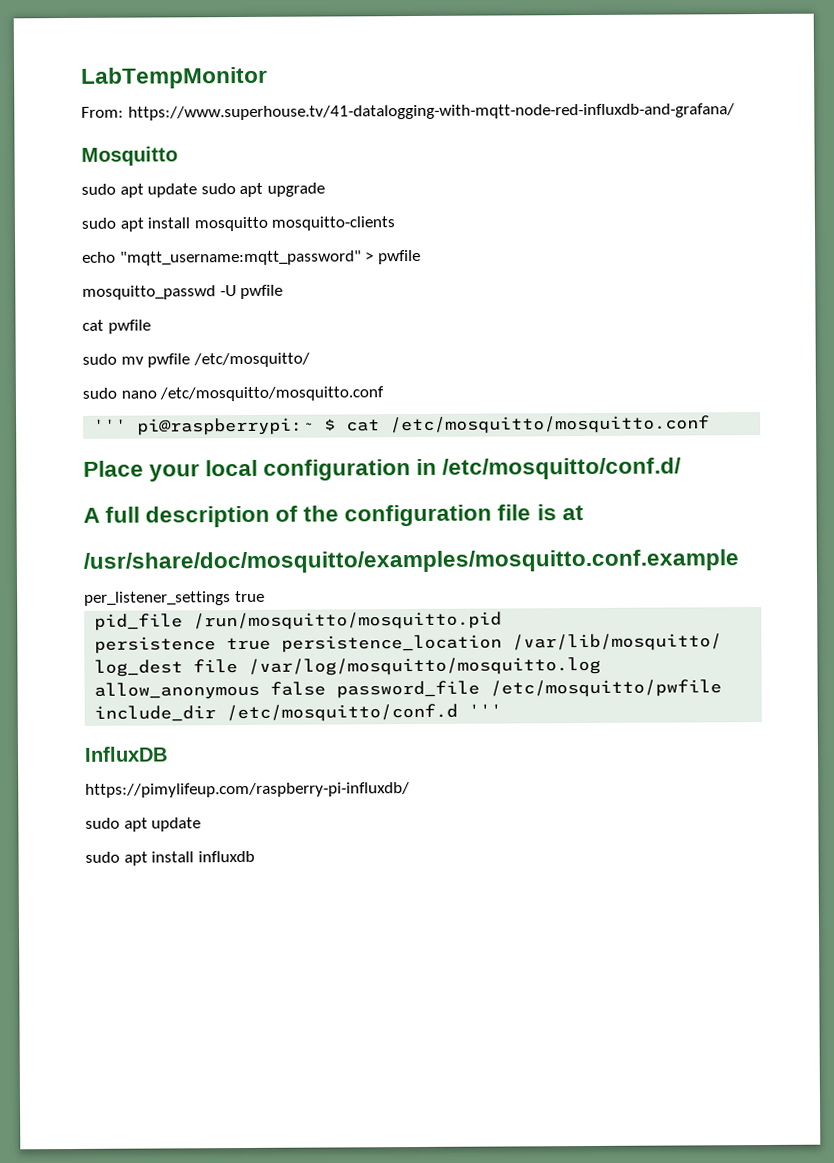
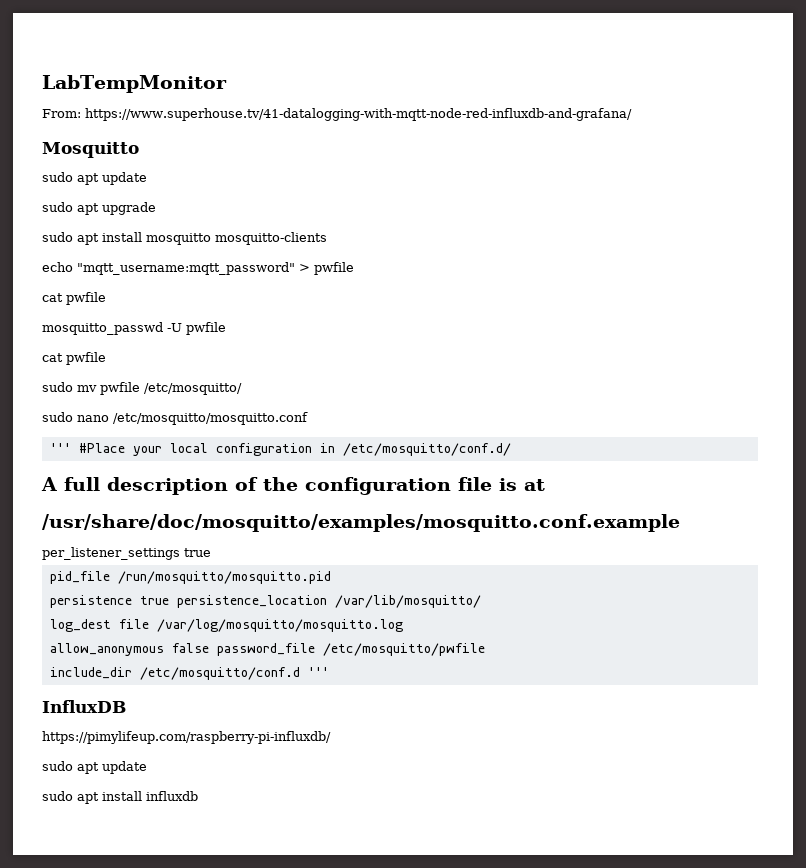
  Mosquitto
- sudo apt update sudo apt upgrade
+ sudo apt update
+ sudo apt upgrade
  echo "mqtt_username:mqtt_password" > pwfile
+ cat pwfile
- ''' pi@raspberrypi:~ $ cat /etc/mosquitto/mosquitto.conf
- Place your local configuration in /etc/mosquitto/conf.d/
+ ''' #Place your local configuration in /etc/mosquitto/conf.d/

